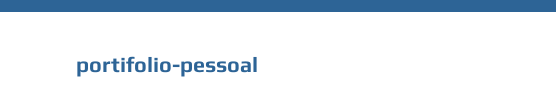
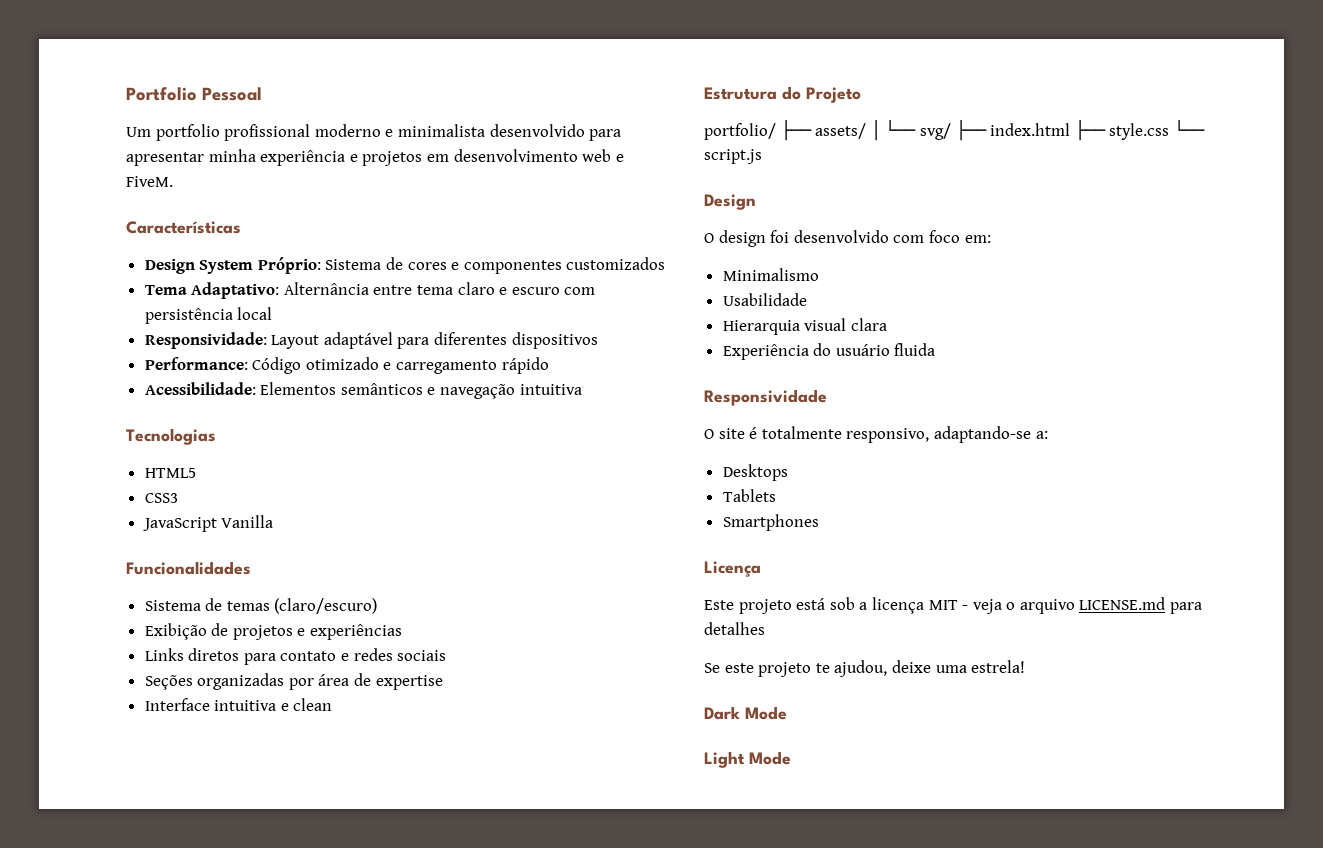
- portifolio-pessoal
+ Portfolio Pessoal
+ Um portfolio profissional moderno e minimalista desenvolvido para apresentar minha experiência e projetos em desenvolvimento web e FiveM.
+ Características
+ Design System Próprio: Sistema de cores e componentes customizados
+ Tema Adaptativo: Alternância entre tema claro e escuro com persistência local
+ Responsividade: Layout adaptável para diferentes dispositivos
+ Performance: Código otimizado e carregamento rápido
+ Acessibilidade: Elementos semânticos e navegação intuitiva
+ Tecnologias
+ HTML5
+ CSS3
+ JavaScript Vanilla
+ Funcionalidades
+ Sistema de temas (claro/escuro)
+ Exibição de projetos e experiências
+ Links diretos para contato e redes sociais
+ Seções organizadas por área de expertise
+ Interface intuitiva e clean
+ Estrutura do Projeto
+ portfolio/ ├── assets/ │ └── svg/ ├── index.html ├── style.css └── script.js
+ Design
+ O design foi desenvolvido com foco em:
+ Minimalismo
+ Usabilidade
+ Hierarquia visual clara
+ Experiência do usuário fluida
+ Responsividade
+ O site é totalmente responsivo, adaptando-se a:
+ Desktops
+ Tablets
+ Smartphones
+ Licença
+ Este projeto está sob a licença MIT - veja o arquivo LICENSE.md para detalhes
+ Se este projeto te ajudou, deixe uma estrela!
+ Dark Mode
+ Light Mode

